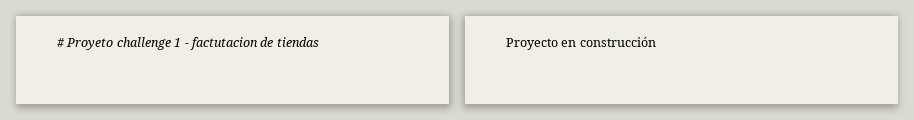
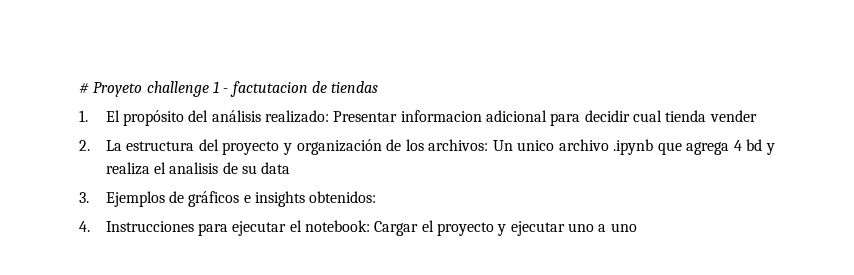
- Proyecto en construcción
+ 1. El propósito del análisis realizado: Presentar informacion adicional para decidir cual tienda vender
+ 2. La estructura del proyecto y organización de los archivos: Un unico archivo .ipynb que agrega 4 bd y realiza el analisis de su data
+ 3. Ejemplos de gráficos e insights obtenidos:
+ 4. Instrucciones para ejecutar el notebook: Cargar el proyecto y ejecutar uno a uno

